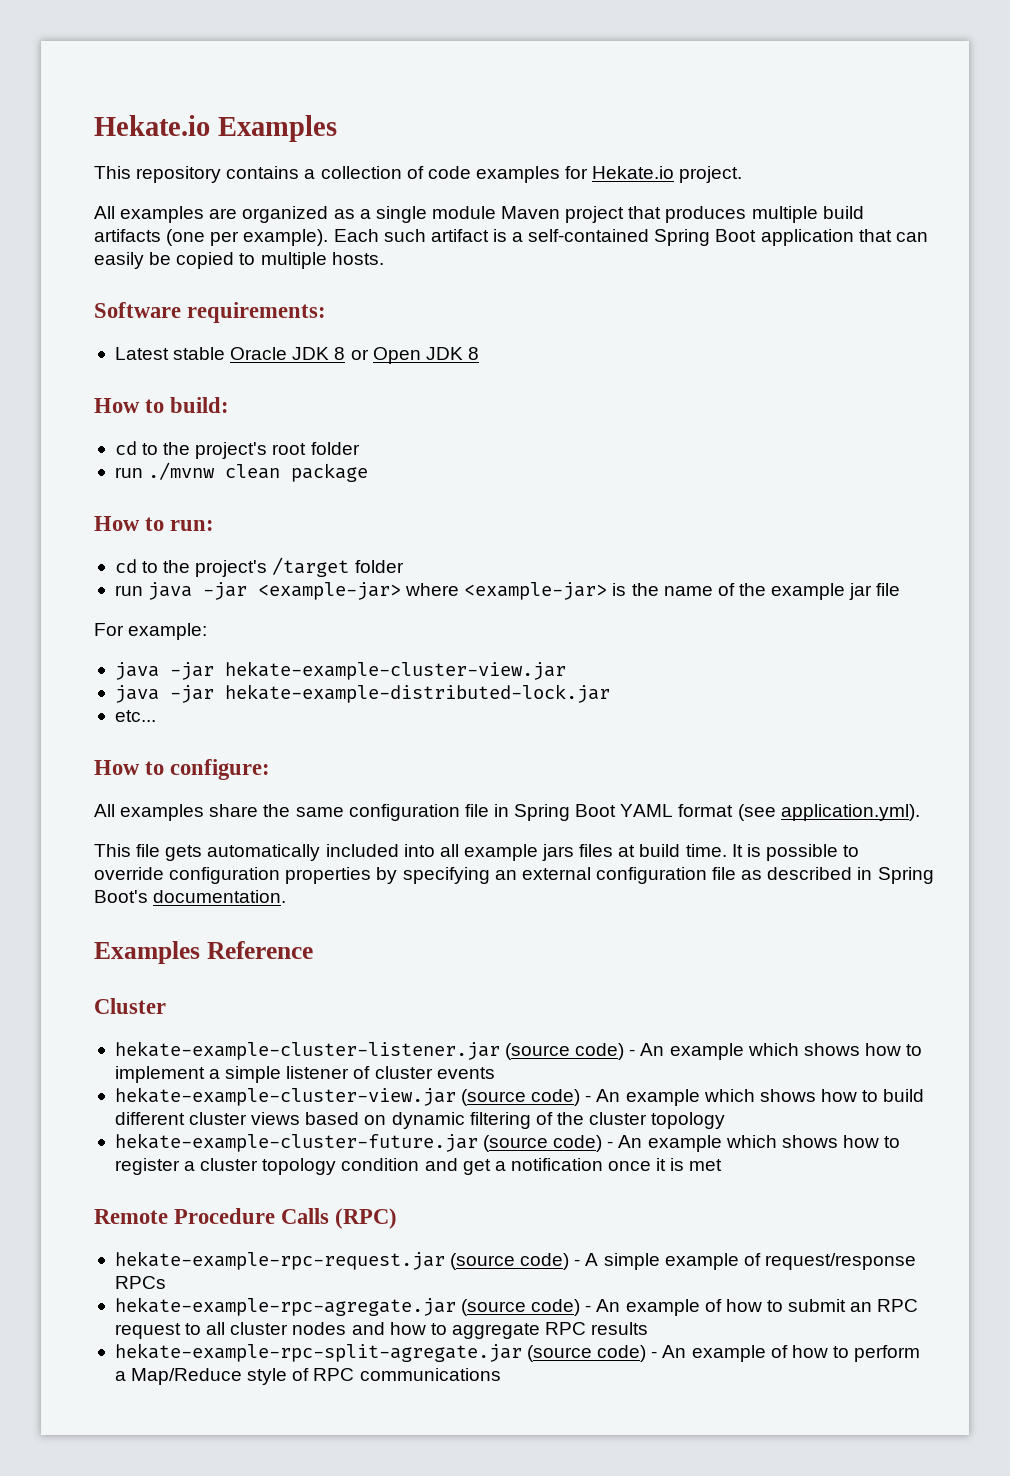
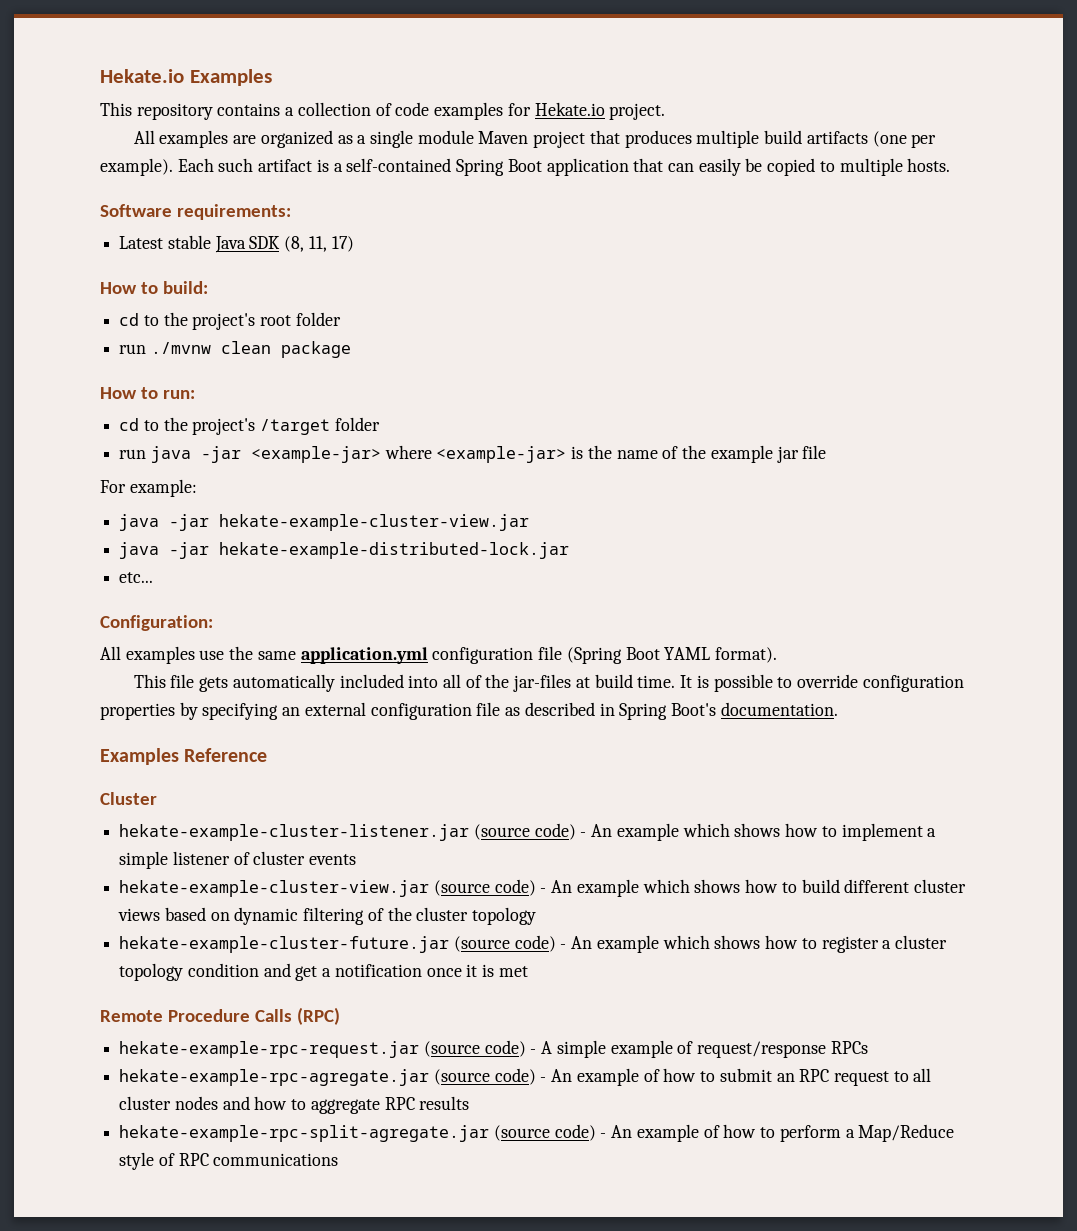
- Latest stable Oracle JDK 8 or Open JDK 8
+ Latest stable Java SDK (8, 11, 17)
- How to configure:
- All examples share the same configuration file in Spring Boot YAML format (see application.yml).
+ Configuration:
+ All examples use the same application.yml configuration file (Spring Boot YAML format).
- This file gets automatically included into all example jars files at build time.
+ This file gets automatically included into all of the jar-files at build time.

